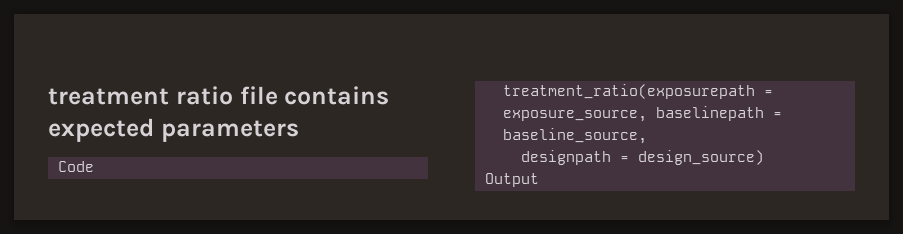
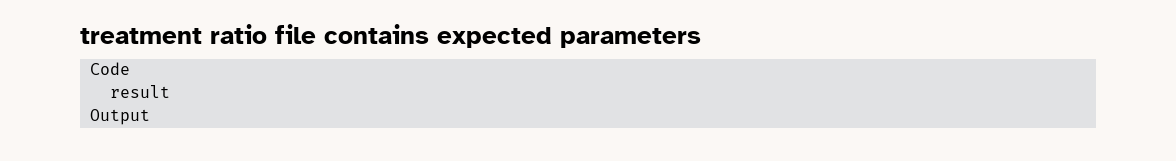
- treatment_ratio(exposurepath = exposure_source, baselinepath = baseline_source,
- designpath = design_source)
+ result

